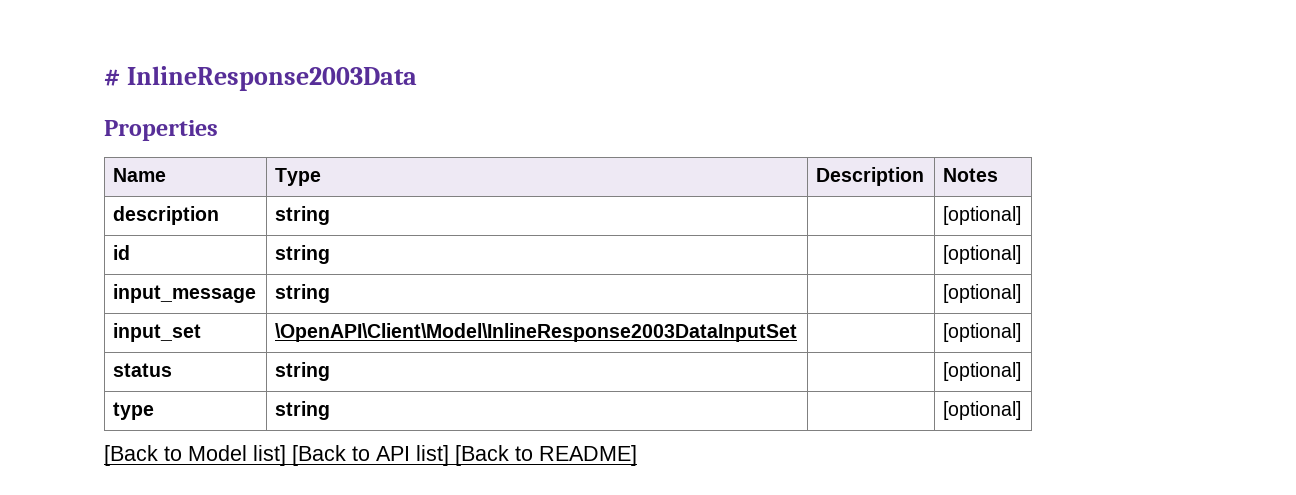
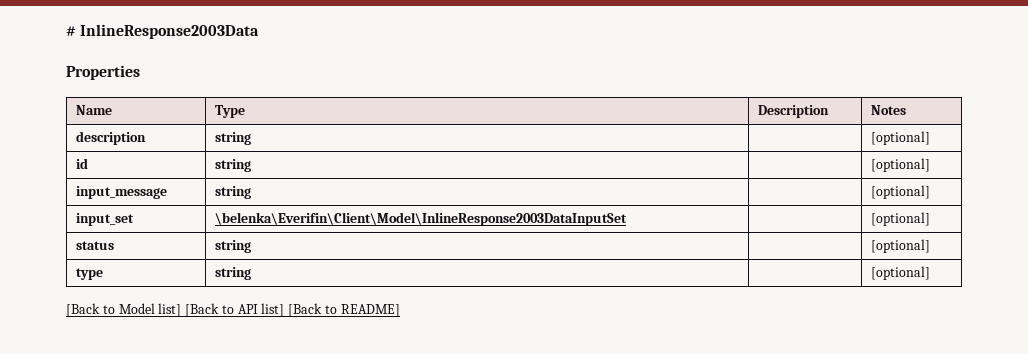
- input_set | \OpenAPI\Client\Model\InlineResponse2003DataInputSet | | [optional]
+ input_set | \belenka\Everifin\Client\Model\InlineResponse2003DataInputSet | | [optional]

